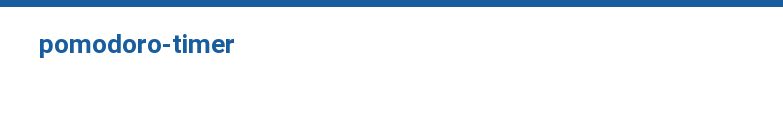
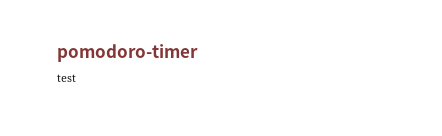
+ test

